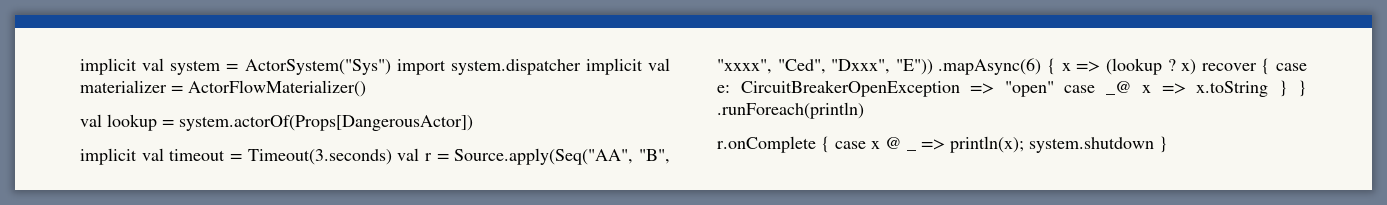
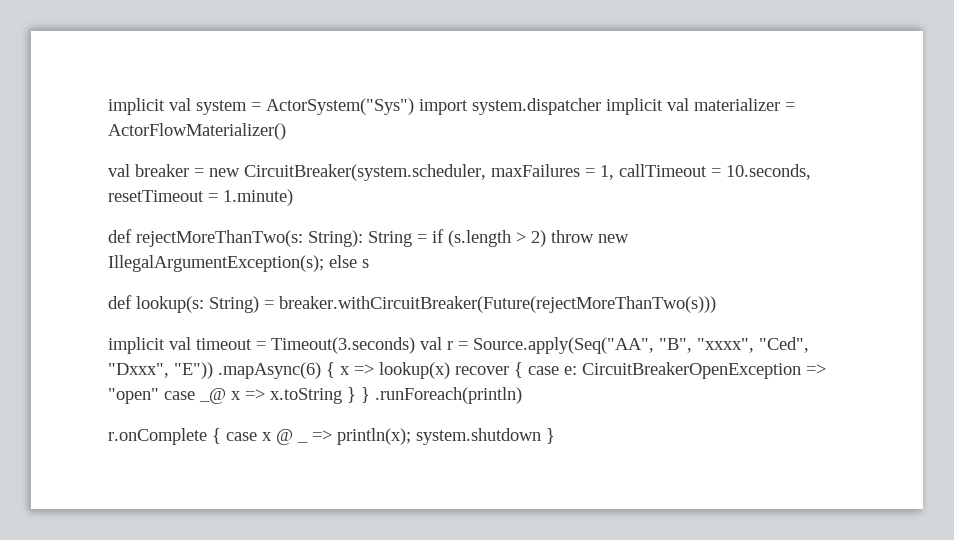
- val lookup = system.actorOf(Props[DangerousActor])
+ val breaker = new CircuitBreaker(system.scheduler, maxFailures = 1, callTimeout = 10.seconds, resetTimeout = 1.minute)
+ def rejectMoreThanTwo(s: String): String = if (s.length > 2) throw new IllegalArgumentException(s); else s
+ def lookup(s: String) = breaker.withCircuitBreaker(Future(rejectMoreThanTwo(s)))
- implicit val timeout = Timeout(3.seconds) val r = Source.apply(Seq("AA", "B", "xxxx", "Ced", "Dxxx", "E")) .mapAsync(6) { x => (lookup ? x) recover { case e: CircuitBreakerOpenException => "open" case _@ x => x.toString } } .runForeach(println)
+ implicit val timeout = Timeout(3.seconds) val r = Source.apply(Seq("AA", "B", "xxxx", "Ced", "Dxxx", "E")) .mapAsync(6) { x => lookup(x) recover { case e: CircuitBreakerOpenException => "open" case _@ x => x.toString } } .runForeach(println)

